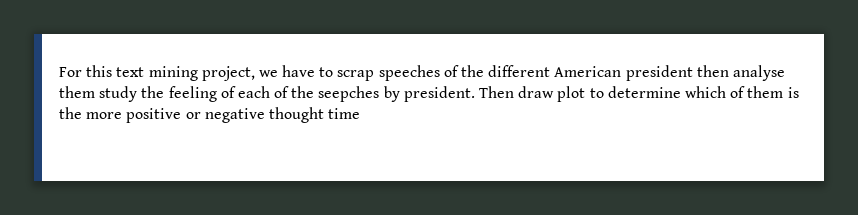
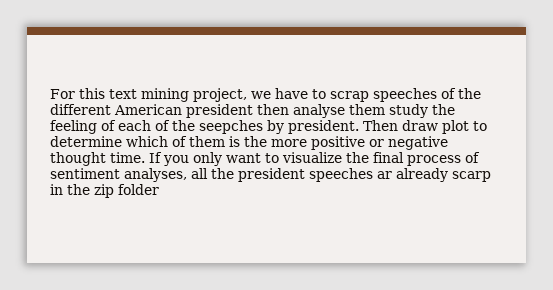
- Then draw plot to determine which of them is the more positive or negative thought time
+ Then draw plot to determine which of them is the more positive or negative thought time. If you only want to visualize the final process of sentiment analyses, all the president speeches ar already scarp in the zip folder

